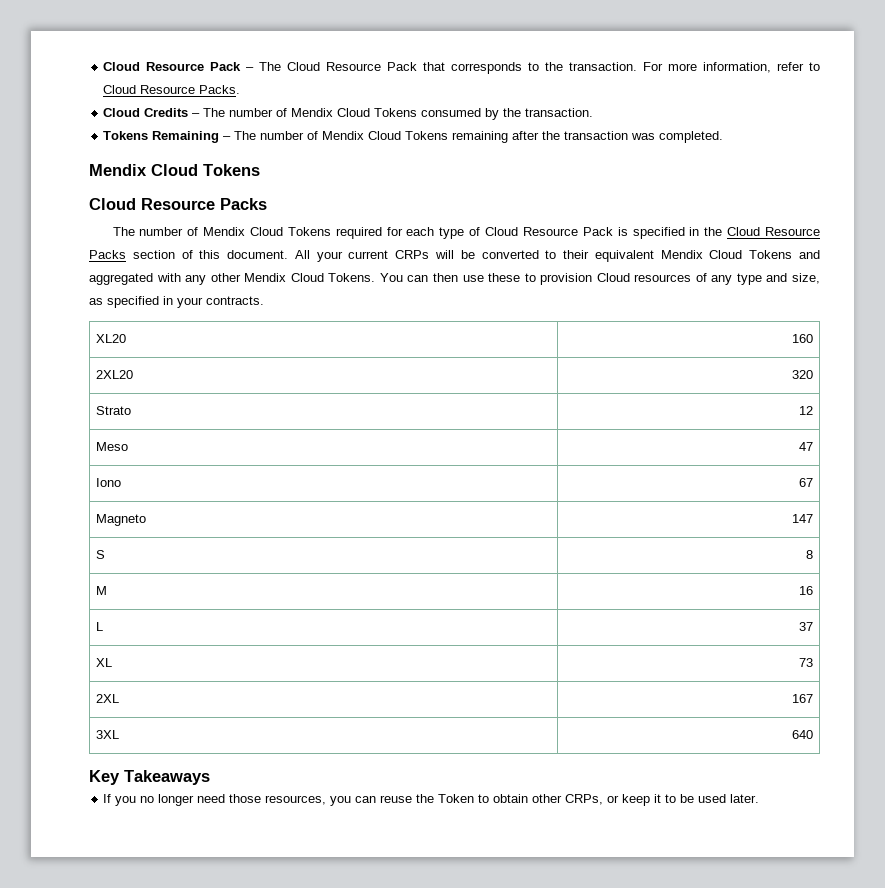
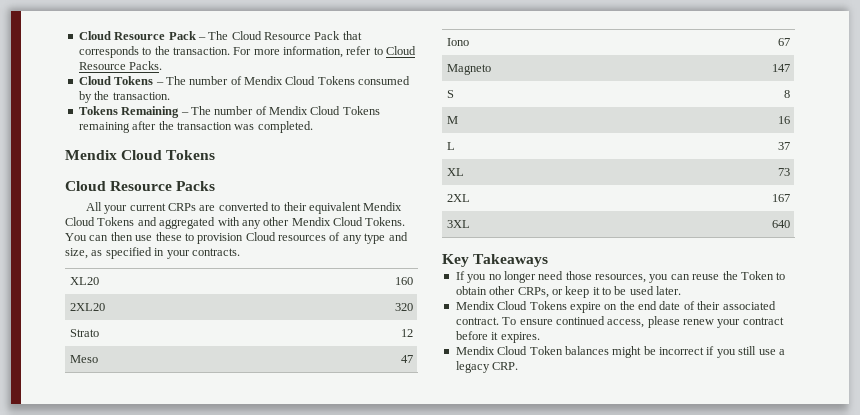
- Cloud Credits – The number of Mendix Cloud Tokens consumed by the transaction.
+ Cloud Tokens – The number of Mendix Cloud Tokens consumed by the transaction.
- The number of Mendix Cloud Tokens required for each type of Cloud Resource Pack is specified in the Cloud Resource Packs section of this document. All your current CRPs will be converted to their equivalent Mendix Cloud Tokens and aggregated with any other Mendix Cloud Tokens.
+ All your current CRPs are converted to their equivalent Mendix Cloud Tokens and aggregated with any other Mendix Cloud Tokens.
+ Mendix Cloud Tokens expire on the end date of their associated contract. To ensure continued access, please renew your contract before it expires.
+ Mendix Cloud Token balances might be incorrect if you still use a legacy CRP.

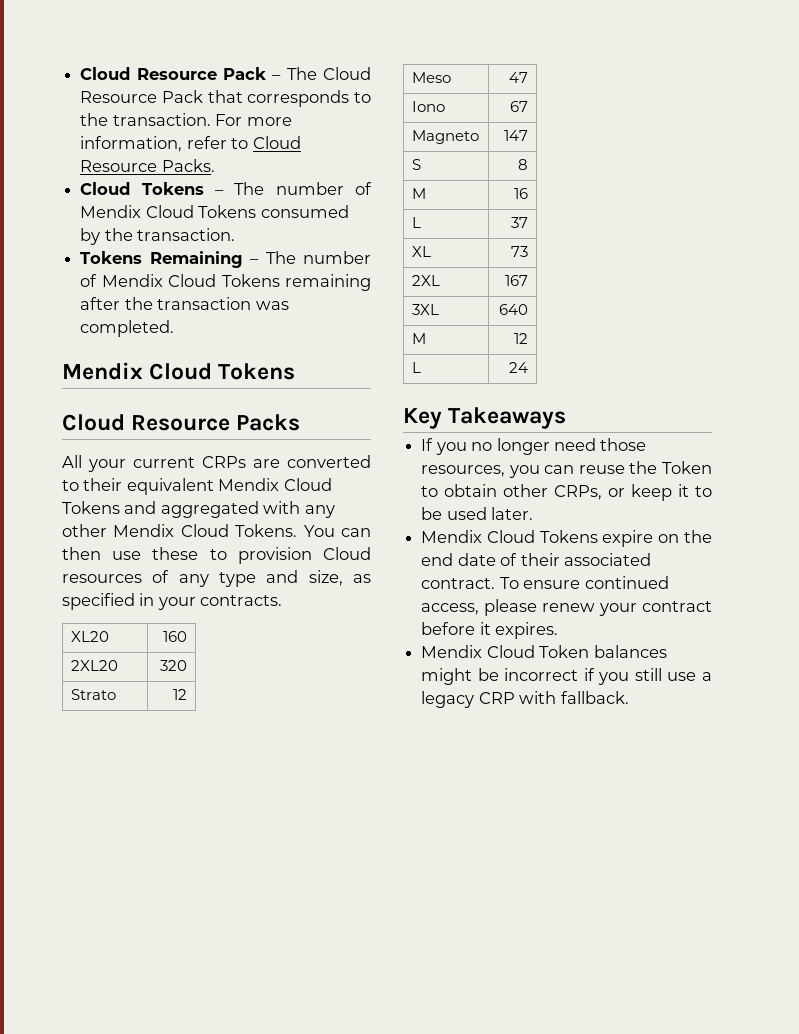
+ M | 12
+ L | 24
- Mendix Cloud Token balances might be incorrect if you still use a legacy CRP.
+ Mendix Cloud Token balances might be incorrect if you still use a legacy CRP with fallback.

